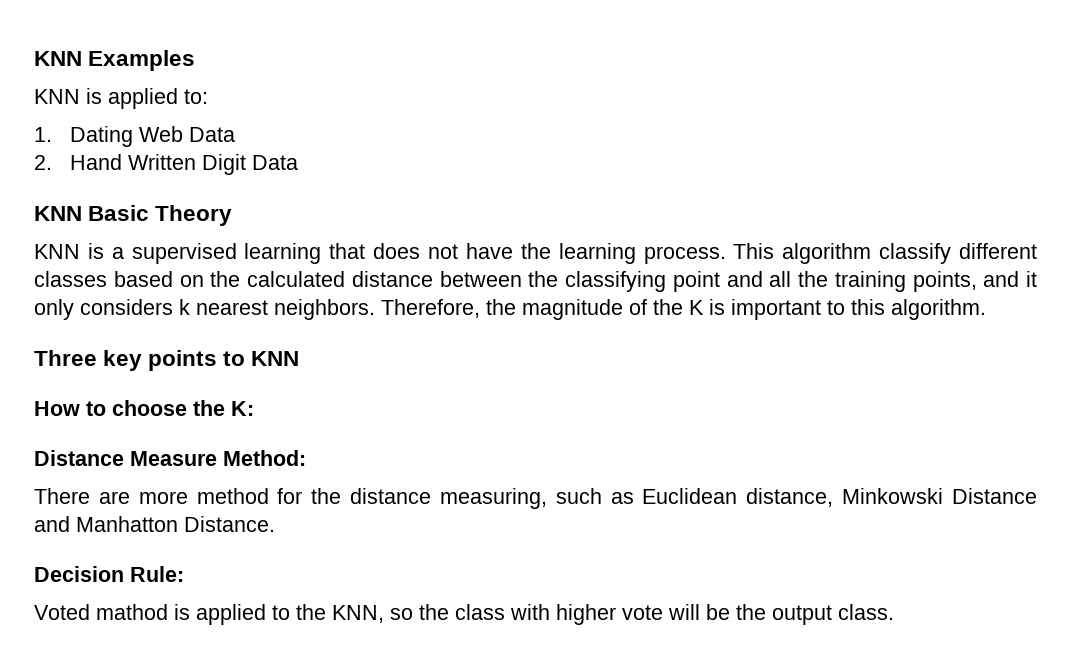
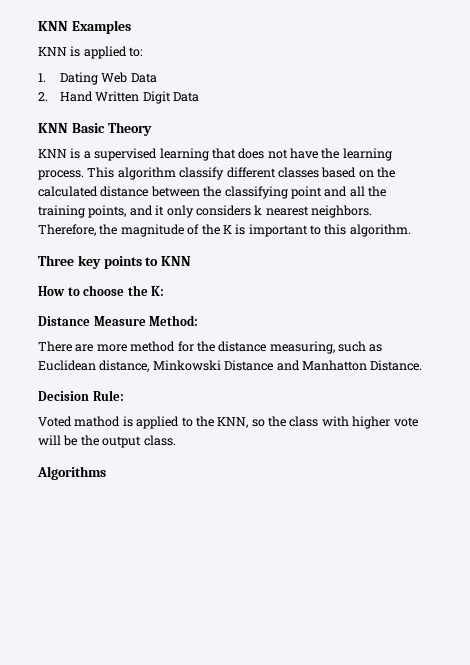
+ Algorithms

